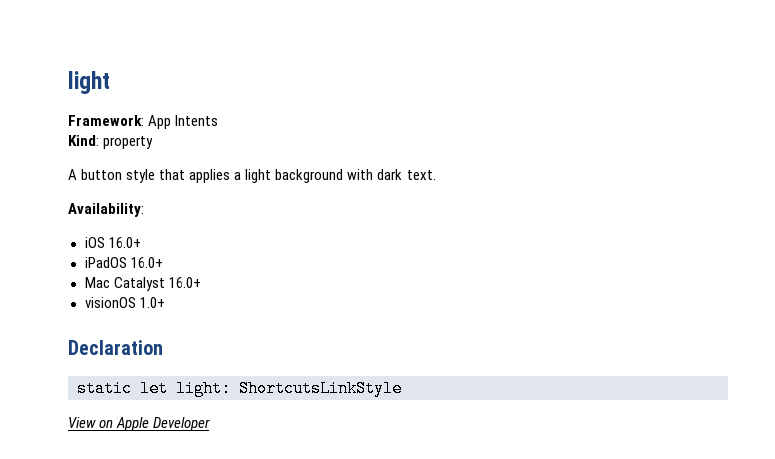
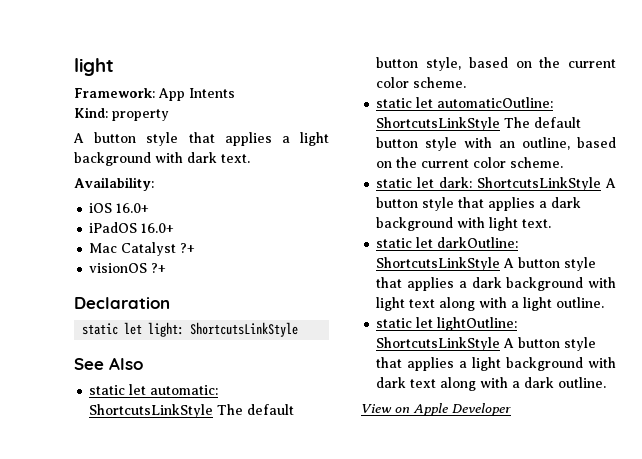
- Mac Catalyst 16.0+
+ Mac Catalyst ?+
- visionOS 1.0+
+ visionOS ?+
+ See Also
+ static let automatic: ShortcutsLinkStyle The default button style, based on the current color scheme.
+ static let automaticOutline: ShortcutsLinkStyle The default button style with an outline, based on the current color scheme.
+ static let dark: ShortcutsLinkStyle A button style that applies a dark background with light text.
+ static let darkOutline: ShortcutsLinkStyle A button style that applies a dark background with light text along with a light outline.
+ static let lightOutline: ShortcutsLinkStyle A button style that applies a light background with dark text along with a dark outline.

